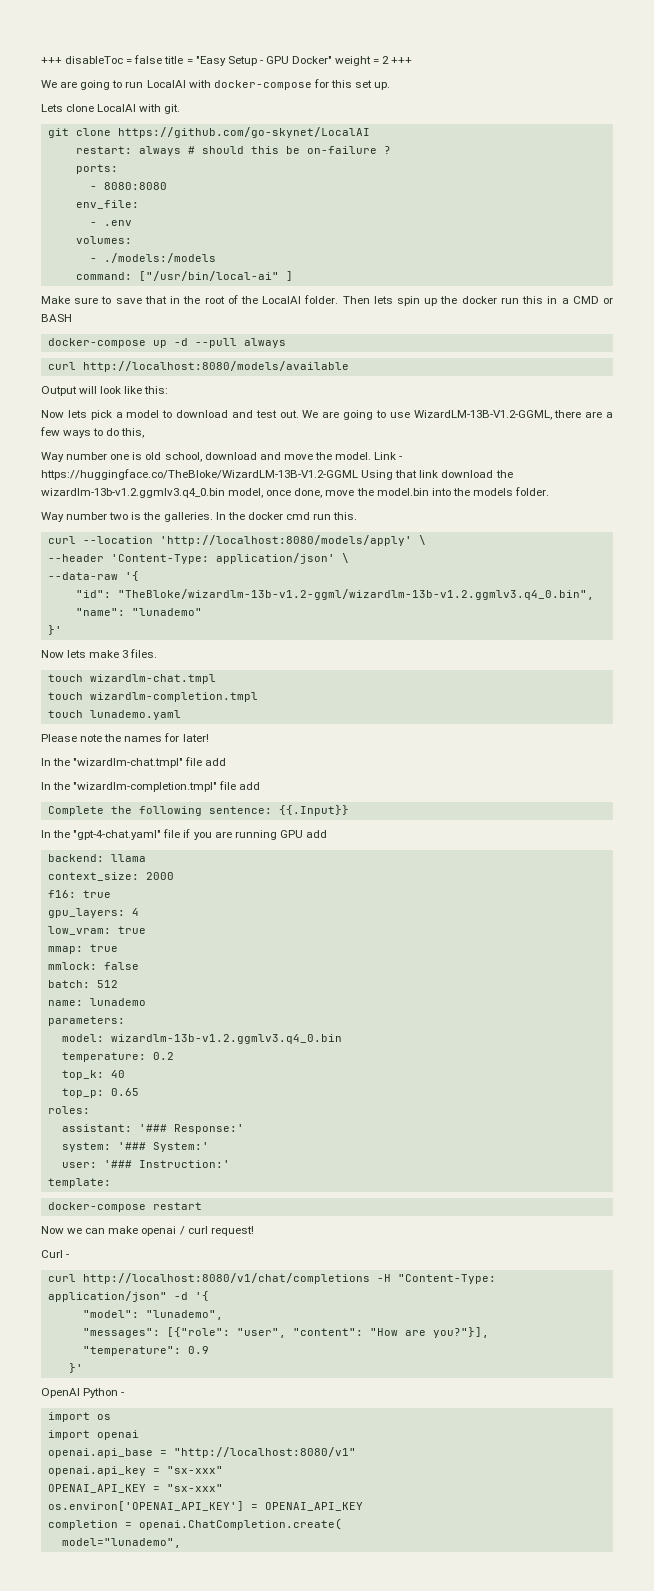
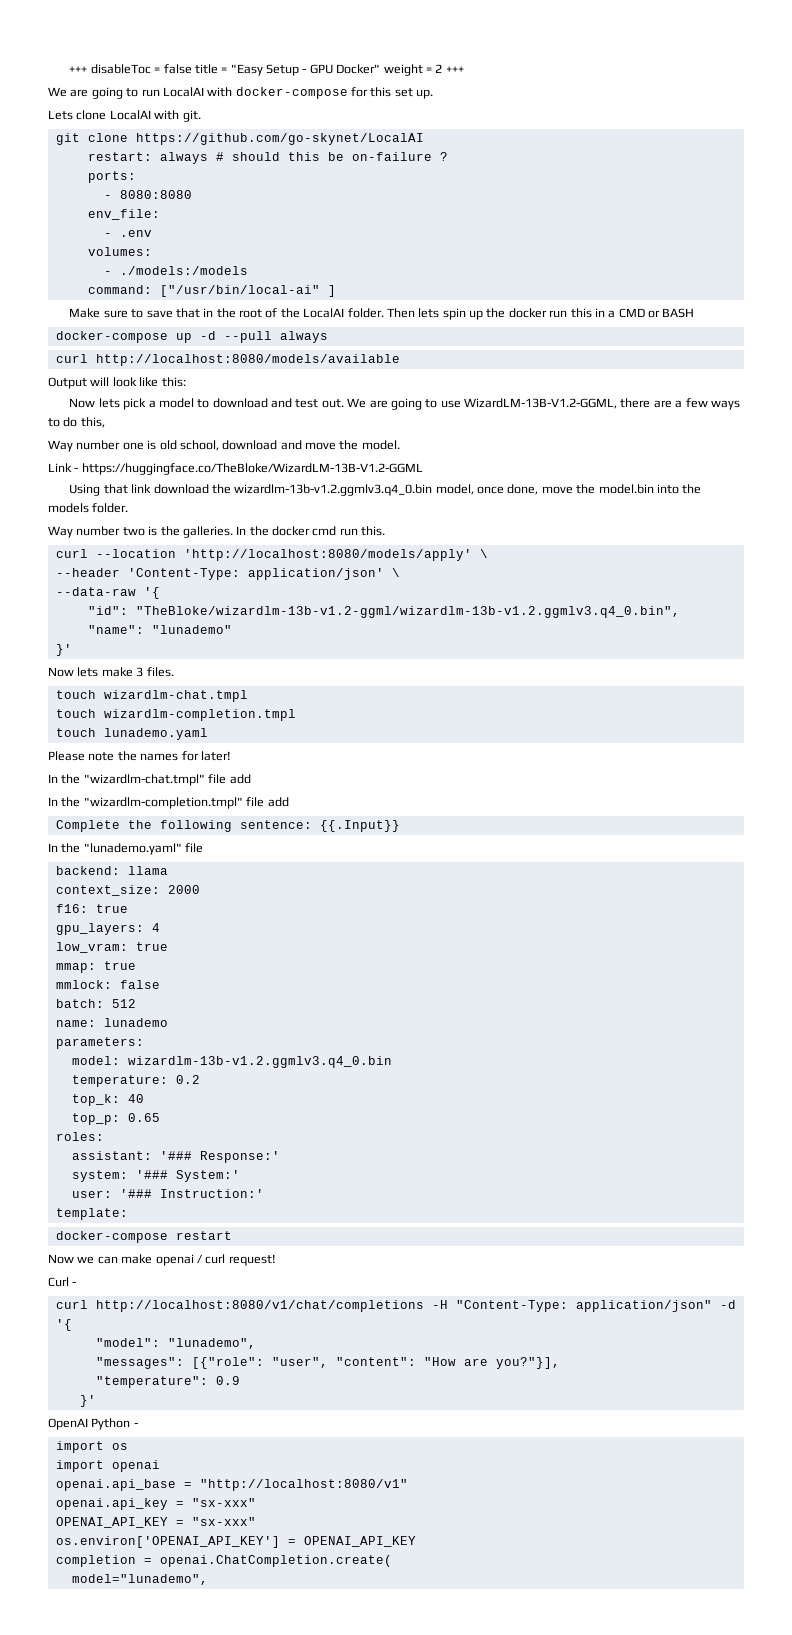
- Way number one is old school, download and move the model. Link - https://huggingface.co/TheBloke/WizardLM-13B-V1.2-GGML Using that link download the wizardlm-13b-v1.2.ggmlv3.q4_0.bin model, once done, move the model.bin into the models folder.
+ Way number one is old school, download and move the model.
+ Link - https://huggingface.co/TheBloke/WizardLM-13B-V1.2-GGML
+ Using that link download the wizardlm-13b-v1.2.ggmlv3.q4_0.bin model, once done, move the model.bin into the models folder.
- In the "gpt-4-chat.yaml" file if you are running GPU add
+ In the "lunademo.yaml" file

